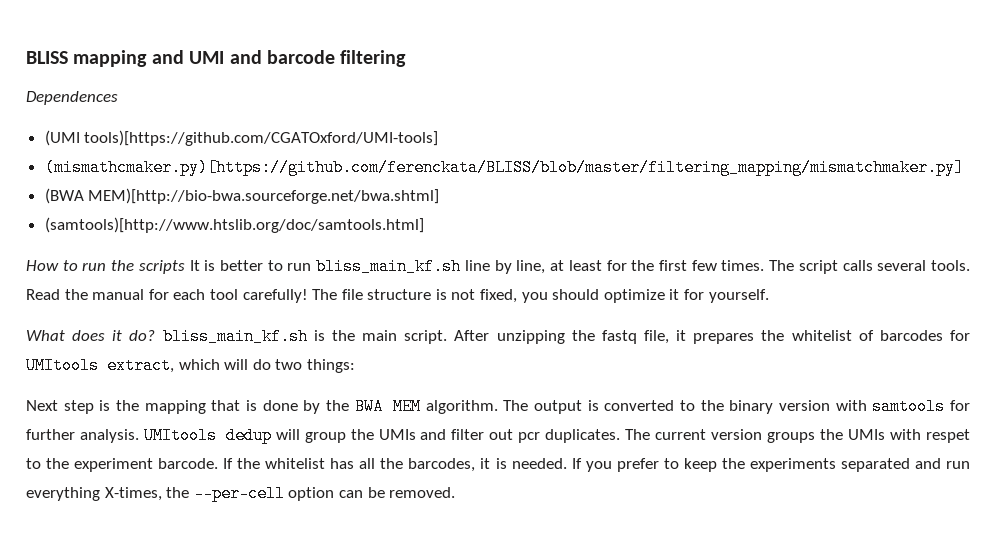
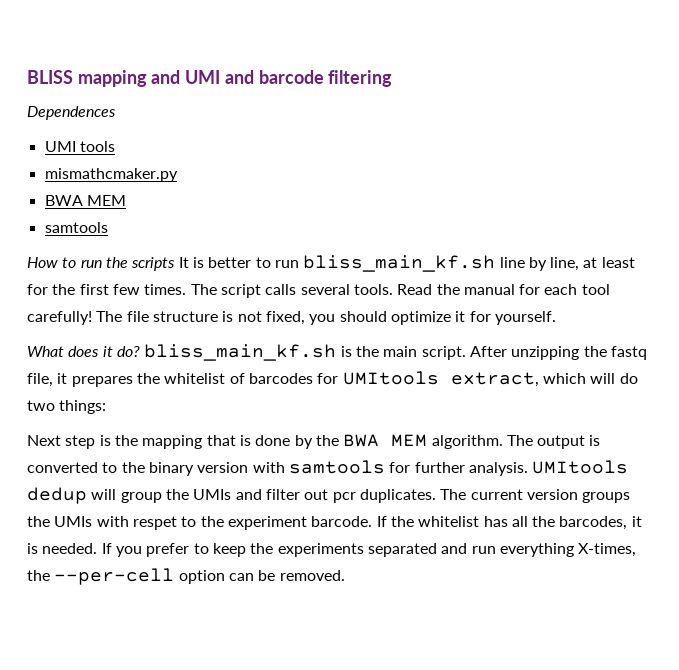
- (UMI tools)[https://github.com/CGATOxford/UMI-tools]
- (mismathcmaker.py)[https://github.com/ferenckata/BLISS/blob/master/filtering_mapping/mismatchmaker.py]
- (BWA MEM)[http://bio-bwa.sourceforge.net/bwa.shtml]
- (samtools)[http://www.htslib.org/doc/samtools.html]
+ UMI tools
+ mismathcmaker.py
+ BWA MEM
+ samtools

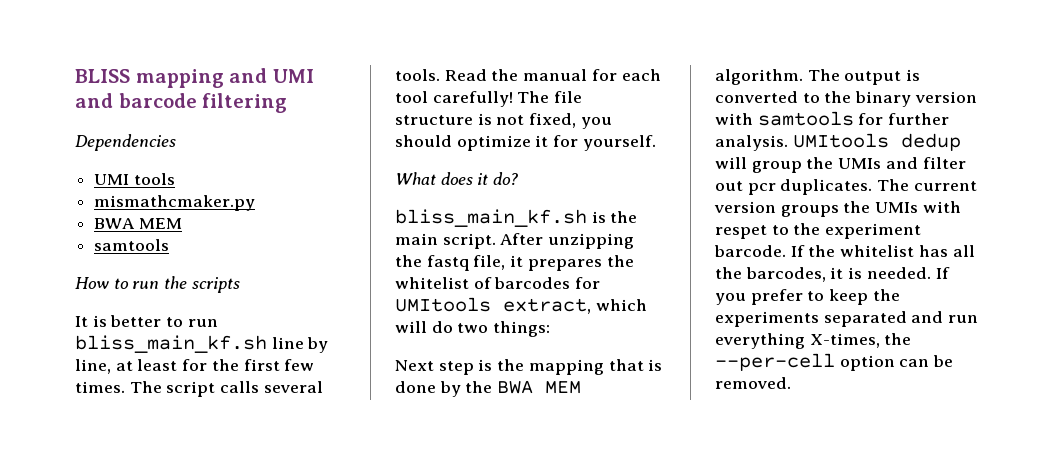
- Dependences
+ Dependencies
- How to run the scripts It is better to run bliss_main_kf.sh line by line, at least for the first few times.
+ How to run the scripts
+ It is better to run bliss_main_kf.sh line by line, at least for the first few times.
- What does it do? bliss_main_kf.sh is the main script.
+ What does it do?
+ bliss_main_kf.sh is the main script.

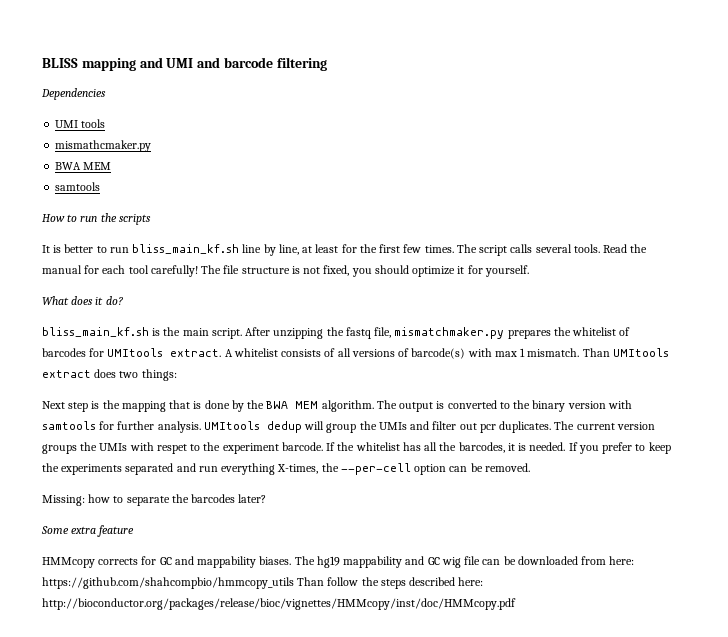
- After unzipping the fastq file, it prepares the whitelist of barcodes for UMItools extract, which will do two things:
+ After unzipping the fastq file, mismatchmaker.py prepares the whitelist of barcodes for UMItools extract. A whitelist consists of all versions of barcode(s) with max 1 mismatch. Than UMItools extract does two things:
+ Missing: how to separate the barcodes later?
+ Some extra feature
+ HMMcopy corrects for GC and mappability biases. The hg19 mappability and GC wig file can be downloaded from here: https://github.com/shahcompbio/hmmcopy_utils Than follow the steps described here: http://bioconductor.org/packages/release/bioc/vignettes/HMMcopy/inst/doc/HMMcopy.pdf

